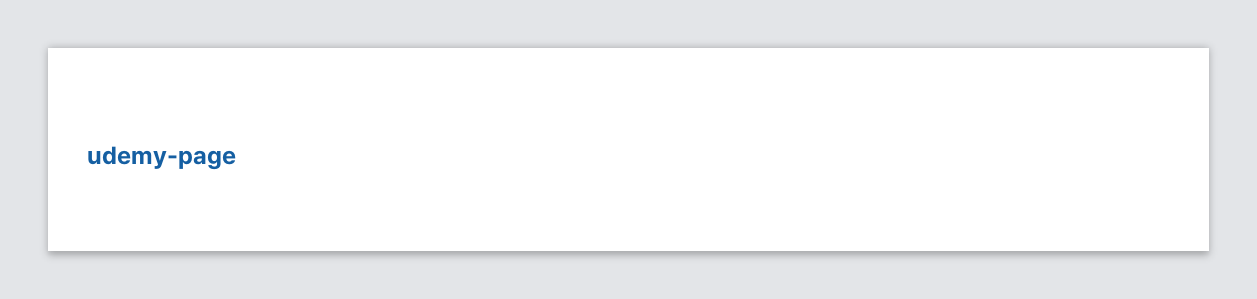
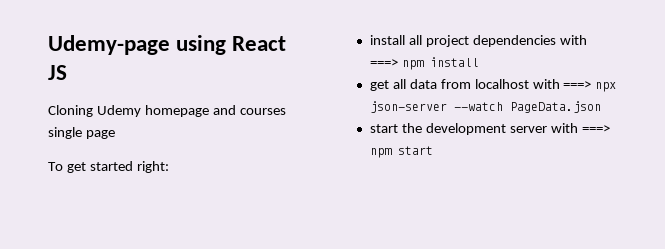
- udemy-page
+ Udemy-page using React JS
+ Cloning Udemy homepage and courses single page
+ To get started right:
+ install all project dependencies with ===> npm install
+ get all data from localhost with ===> npx json-server --watch PageData.json
+ start the development server with ===> npm start

